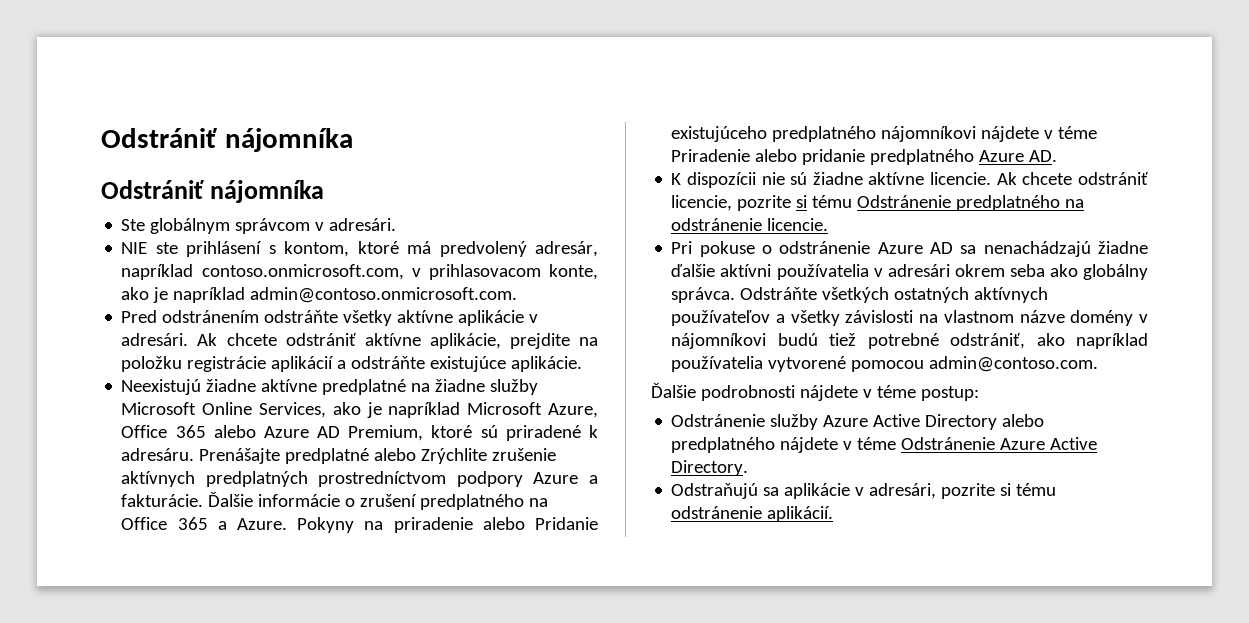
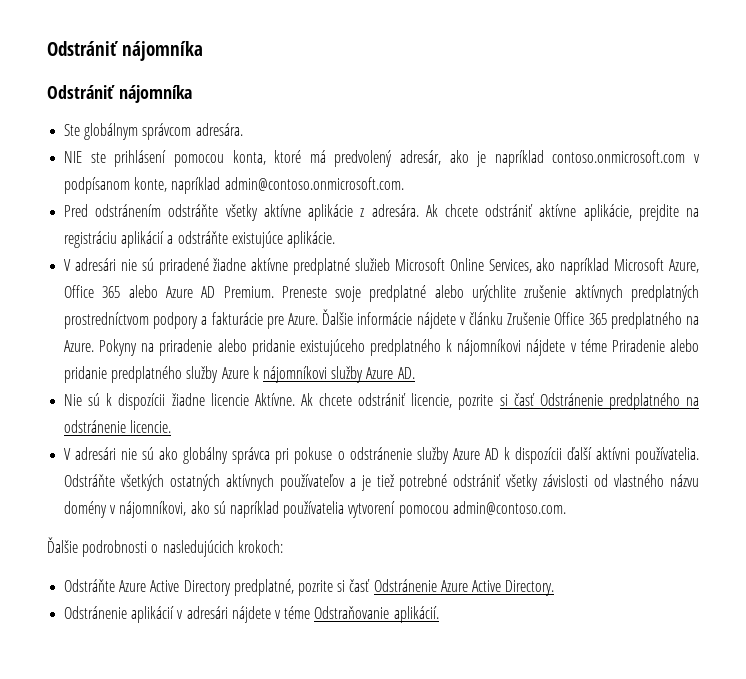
- Ste globálnym správcom v adresári.
+ Ste globálnym správcom adresára.
- NIE ste prihlásení s kontom, ktoré má predvolený adresár, napríklad contoso.onmicrosoft.com, v prihlasovacom konte, ako je napríklad admin@contoso.onmicrosoft.com.
+ NIE ste prihlásení pomocou konta, ktoré má predvolený adresár, ako je napríklad contoso.onmicrosoft.com v podpísanom konte, napríklad admin@contoso.onmicrosoft.com.
- Pred odstránením odstráňte všetky aktívne aplikácie v adresári.
+ Pred odstránením odstráňte všetky aktívne aplikácie z adresára.
- Ak chcete odstrániť aktívne aplikácie, prejdite na položku registrácie aplikácií a odstráňte existujúce aplikácie.
+ Ak chcete odstrániť aktívne aplikácie, prejdite na registráciu aplikácií a odstráňte existujúce aplikácie.
- Neexistujú žiadne aktívne predplatné na žiadne služby Microsoft Online Services, ako je napríklad Microsoft Azure, Office 365 alebo Azure AD Premium, ktoré sú priradené k adresáru. Prenášajte predplatné alebo Zrýchlite zrušenie aktívnych predplatných prostredníctvom podpory Azure a fakturácie. Ďalšie informácie o zrušení predplatného na Office 365 a Azure.
+ V adresári nie sú priradené žiadne aktívne predplatné služieb Microsoft Online Services, ako napríklad Microsoft Azure, Office 365 alebo Azure AD Premium. Preneste svoje predplatné alebo urýchlite zrušenie aktívnych predplatných prostredníctvom podpory a fakturácie pre Azure. Ďalšie informácie nájdete v článku Zrušenie Office 365 predplatného na Azure.
- Pokyny na priradenie alebo Pridanie existujúceho predplatného nájomníkovi nájdete v téme Priradenie alebo pridanie predplatného Azure AD.
- K dispozícii nie sú žiadne aktívne licencie.
+ Pokyny na priradenie alebo pridanie existujúceho predplatného k nájomníkovi nájdete v téme Priradenie alebo pridanie predplatného služby Azure k nájomníkovi služby Azure AD.
+ Nie sú k dispozícii žiadne licencie Aktívne.
- Ak chcete odstrániť licencie, pozrite si tému Odstránenie predplatného na odstránenie licencie.
+ Ak chcete odstrániť licencie, pozrite si časť Odstránenie predplatného na odstránenie licencie.
- Pri pokuse o odstránenie Azure AD sa nenachádzajú žiadne ďalšie aktívni používatelia v adresári okrem seba ako globálny správca.
+ V adresári nie sú ako globálny správca pri pokuse o odstránenie služby Azure AD k dispozícii ďalší aktívni používatelia.
- Odstráňte všetkých ostatných aktívnych používateľov a všetky závislosti na vlastnom názve domény v nájomníkovi budú tiež potrebné odstrániť, ako napríklad používatelia vytvorené pomocou admin@contoso.com.
+ Odstráňte všetkých ostatných aktívnych používateľov a je tiež potrebné odstrániť všetky závislosti od vlastného názvu domény v nájomníkovi, ako sú napríklad používatelia vytvorení pomocou admin@contoso.com.
- Ďalšie podrobnosti nájdete v téme postup:
- Odstránenie služby Azure Active Directory alebo predplatného nájdete v téme Odstránenie Azure Active Directory.
- Odstraňujú sa aplikácie v adresári, pozrite si tému odstránenie aplikácií.
+ Ďalšie podrobnosti o nasledujúcich krokoch:
+ Odstráňte Azure Active Directory predplatné, pozrite si časť Odstránenie Azure Active Directory.
+ Odstránenie aplikácií v adresári nájdete v téme Odstraňovanie aplikácií.

